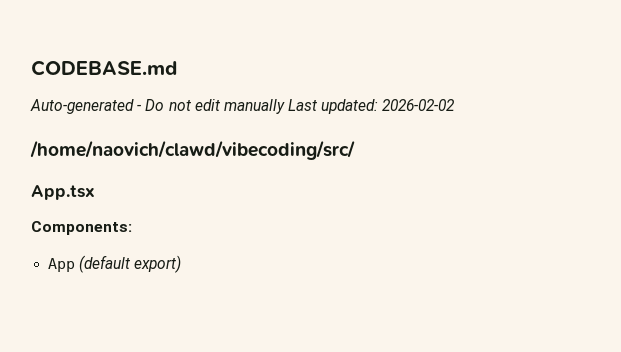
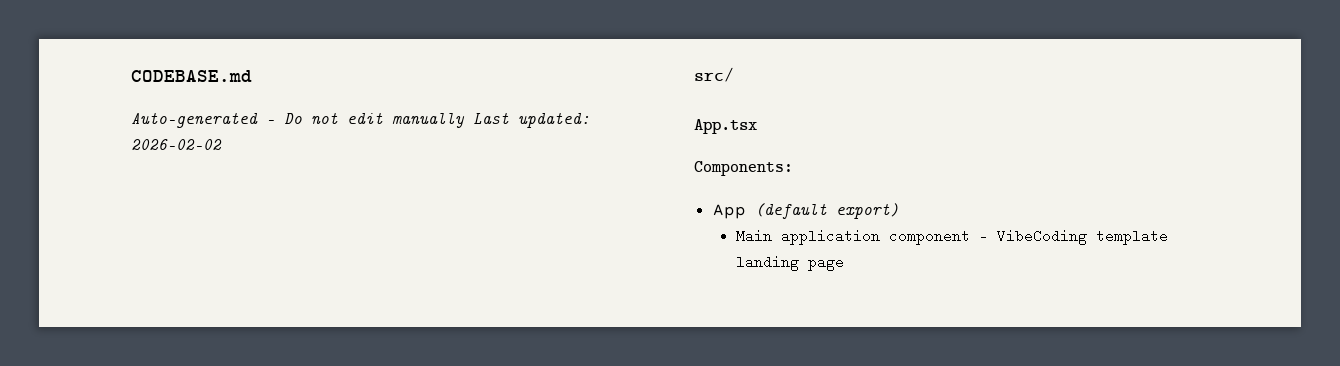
- /home/naovich/clawd/vibecoding/src/
+ src/
+ Main application component - VibeCoding template landing page

